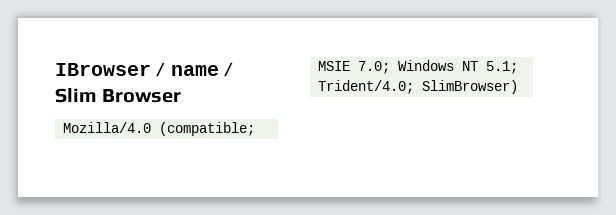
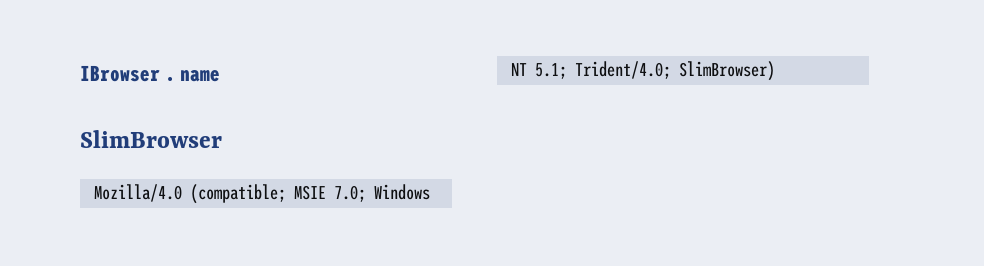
- IBrowser / name / Slim Browser
+ IBrowser . name
+ SlimBrowser

